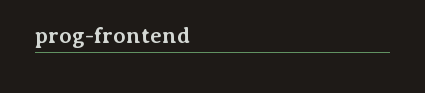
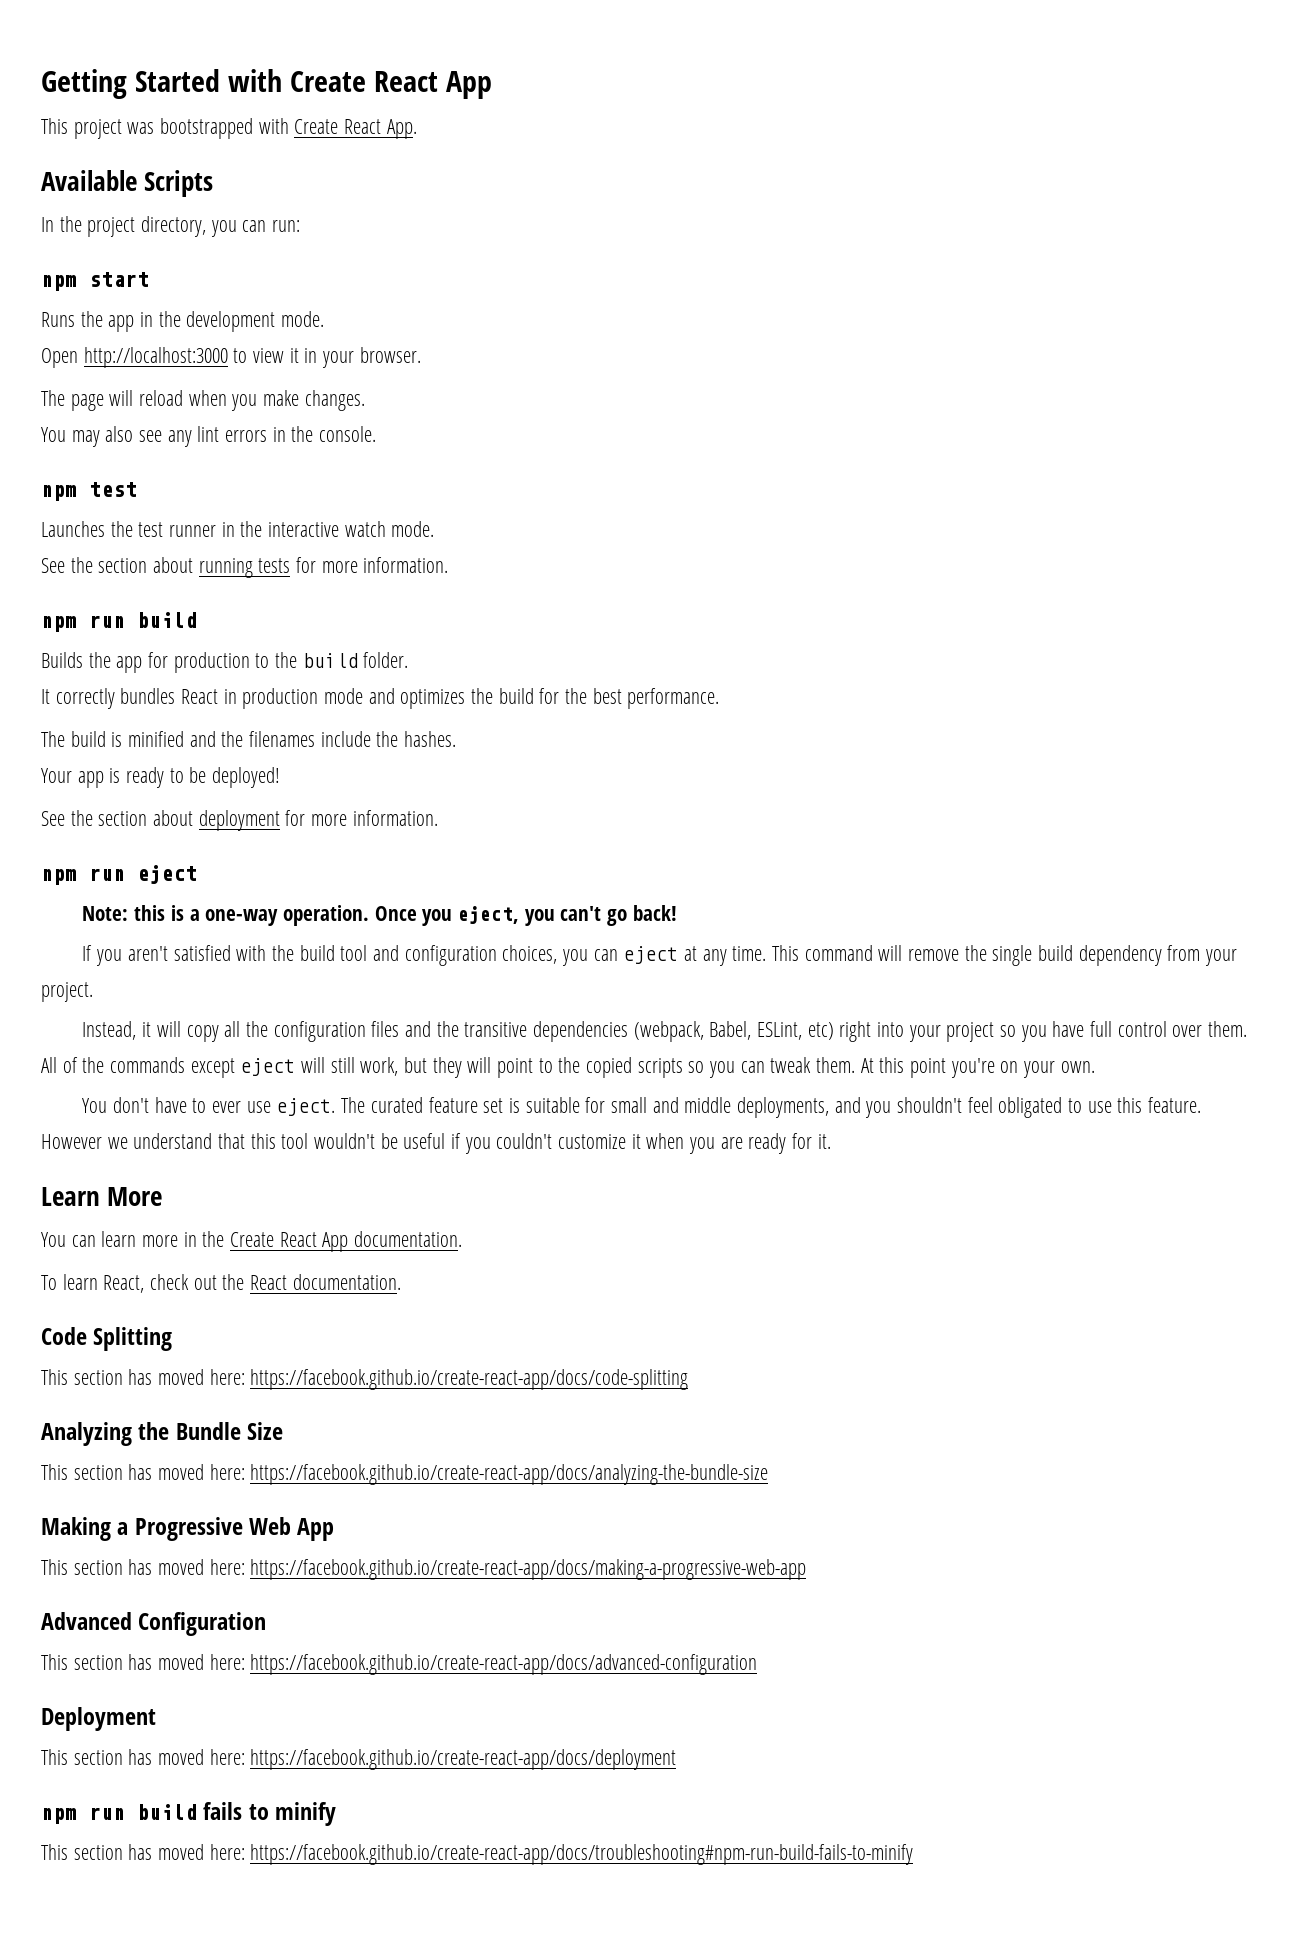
- prog-frontend
+ Getting Started with Create React App
+ This project was bootstrapped with Create React App.
+ Available Scripts
+ In the project directory, you can run:
+ npm start
+ Runs the app in the development mode.
+ Open http://localhost:3000 to view it in your browser.
+ The page will reload when you make changes.
+ You may also see any lint errors in the console.
+ npm test
+ Launches the test runner in the interactive watch mode.
+ See the section about running tests for more information.
+ npm run build
+ Builds the app for production to the build folder.
+ It correctly bundles React in production mode and optimizes the build for the best performance.
+ The build is minified and the filenames include the hashes.
+ Your app is ready to be deployed!
+ See the section about deployment for more information.
+ npm run eject
+ Note: this is a one-way operation. Once you eject, you can't go back!
+ If you aren't satisfied with the build tool and configuration choices, you can eject at any time. This command will remove the single build dependency from your project.
+ Instead, it will copy all the configuration files and the transitive dependencies (webpack, Babel, ESLint, etc) right into your project so you have full control over them. All of the commands except eject will still work, but they will point to the copied scripts so you can tweak them. At this point you're on your own.
+ You don't have to ever use eject. The curated feature set is suitable for small and middle deployments, and you shouldn't feel obligated to use this feature. However we understand that this tool wouldn't be useful if you couldn't customize it when you are ready for it.
+ Learn More
+ You can learn more in the Create React App documentation.
+ To learn React, check out the React documentation.
+ Code Splitting
+ This section has moved here: https://facebook.github.io/create-react-app/docs/code-splitting
+ Analyzing the Bundle Size
+ This section has moved here: https://facebook.github.io/create-react-app/docs/analyzing-the-bundle-size
+ Making a Progressive Web App
+ This section has moved here: https://facebook.github.io/create-react-app/docs/making-a-progressive-web-app
+ Advanced Configuration
+ This section has moved here: https://facebook.github.io/create-react-app/docs/advanced-configuration
+ Deployment
+ This section has moved here: https://facebook.github.io/create-react-app/docs/deployment
+ npm run build fails to minify
+ This section has moved here: https://facebook.github.io/create-react-app/docs/troubleshooting#npm-run-build-fails-to-minify

